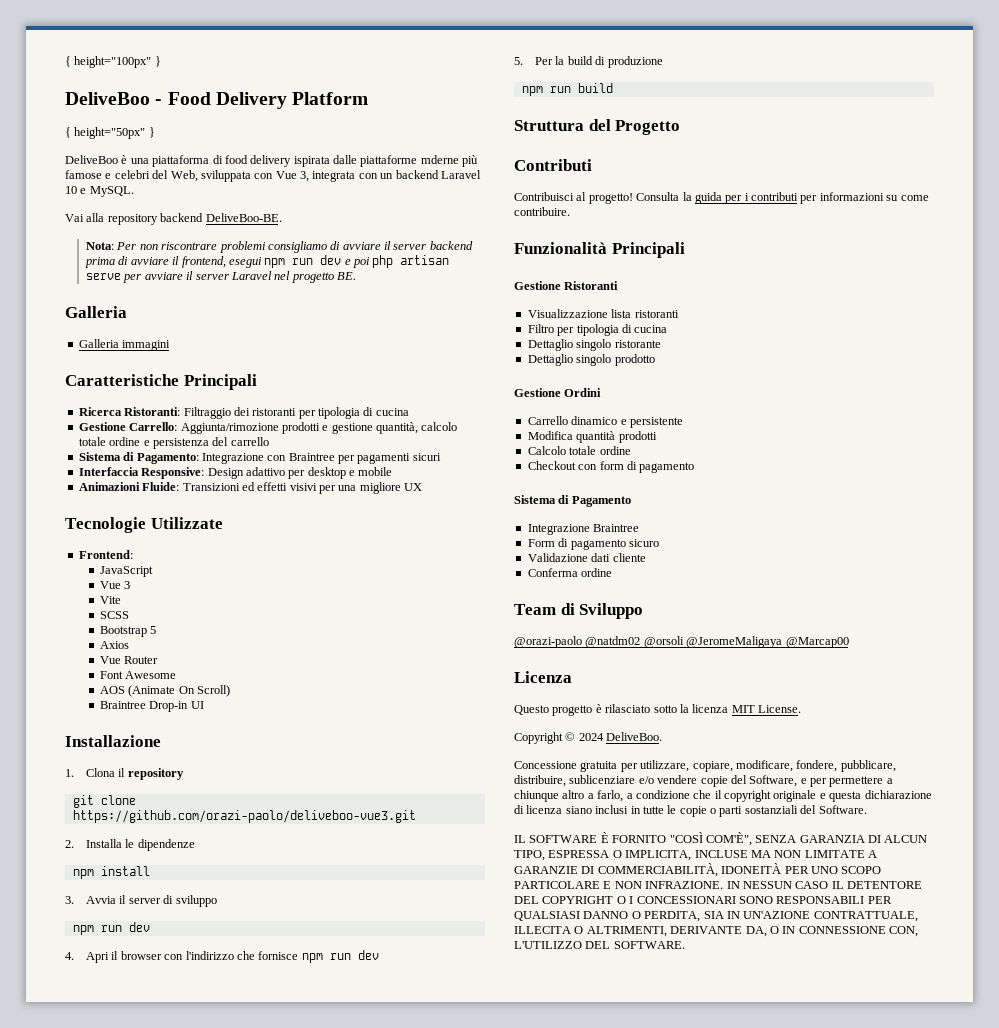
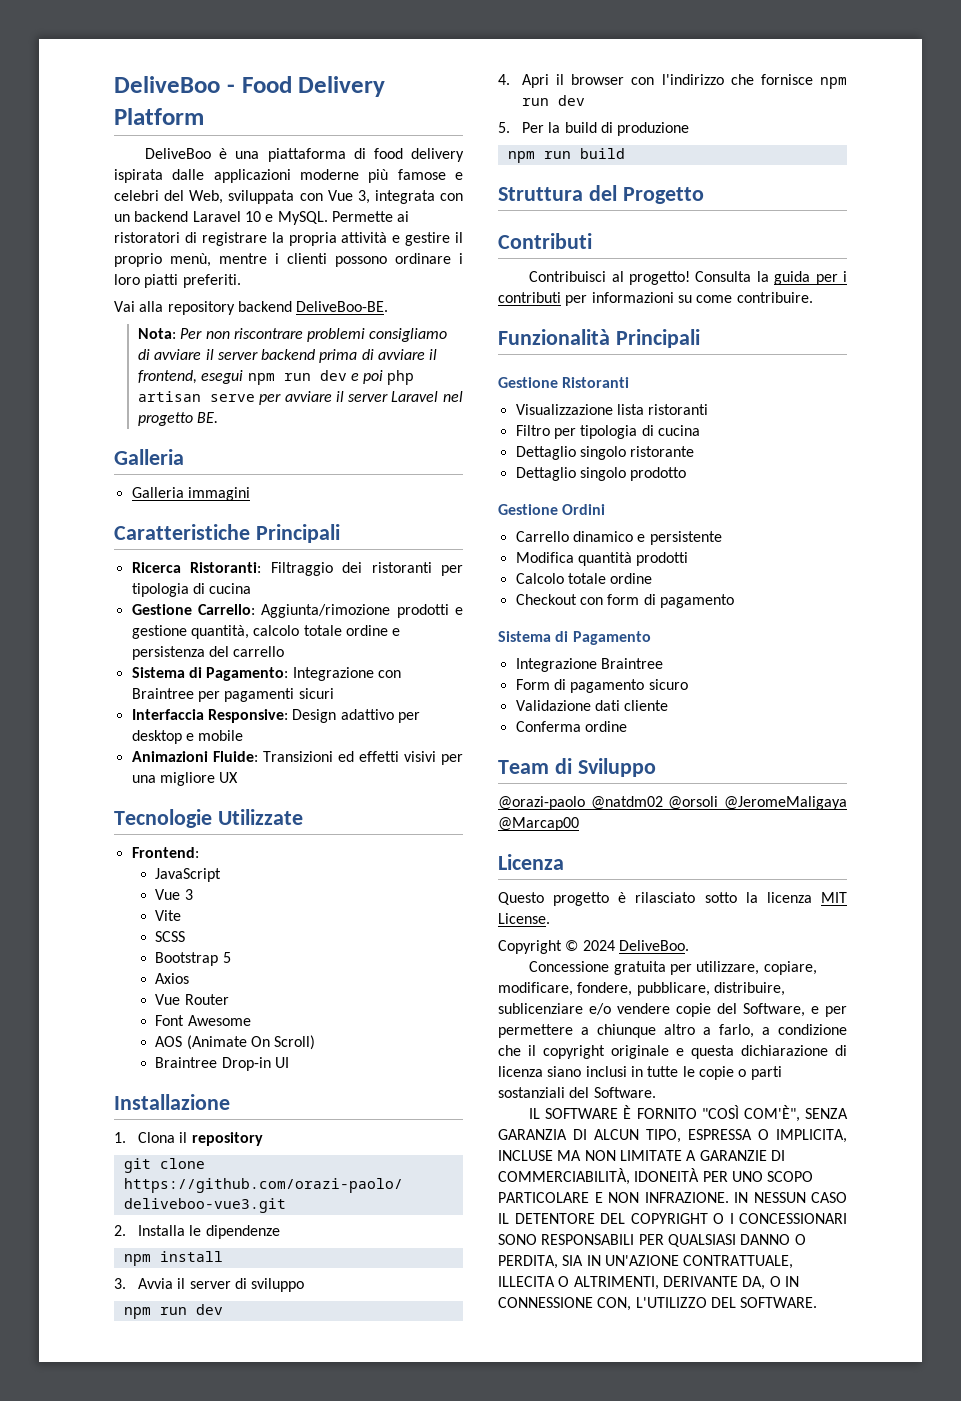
- { height="100px" }
- { height="50px" }
- DeliveBoo è una piattaforma di food delivery ispirata dalle piattaforme mderne più famose e celebri del Web, sviluppata con Vue 3, integrata con un backend Laravel 10 e MySQL.
+ DeliveBoo è una piattaforma di food delivery ispirata dalle applicazioni moderne più famose e celebri del Web, sviluppata con Vue 3, integrata con un backend Laravel 10 e MySQL. Permette ai ristoratori di registrare la propria attività e gestire il proprio menù, mentre i clienti possono ordinare i loro piatti preferiti.

